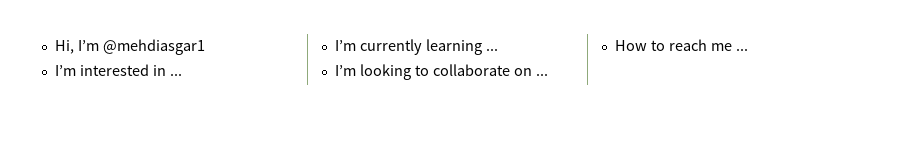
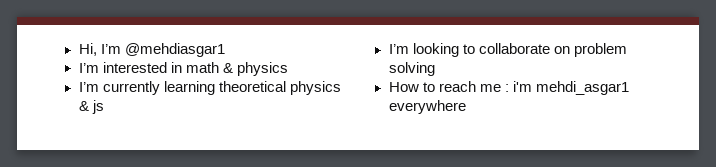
- I’m interested in ...
+ I’m interested in math & physics
- I’m currently learning ...
+ I’m currently learning theoretical physics & js
- I’m looking to collaborate on ...
+ I’m looking to collaborate on problem solving
- How to reach me ...
+ How to reach me : i'm mehdi_asgar1 everywhere

